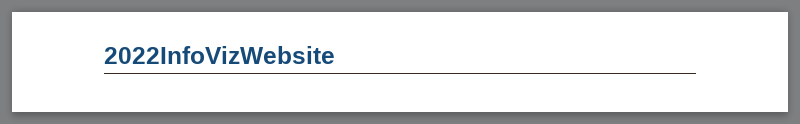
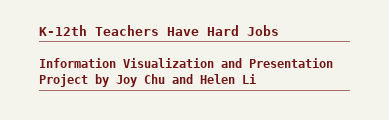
- 2022InfoVizWebsite
+ K-12th Teachers Have Hard Jobs
+ Information Visualization and Presentation Project by Joy Chu and Helen Li

